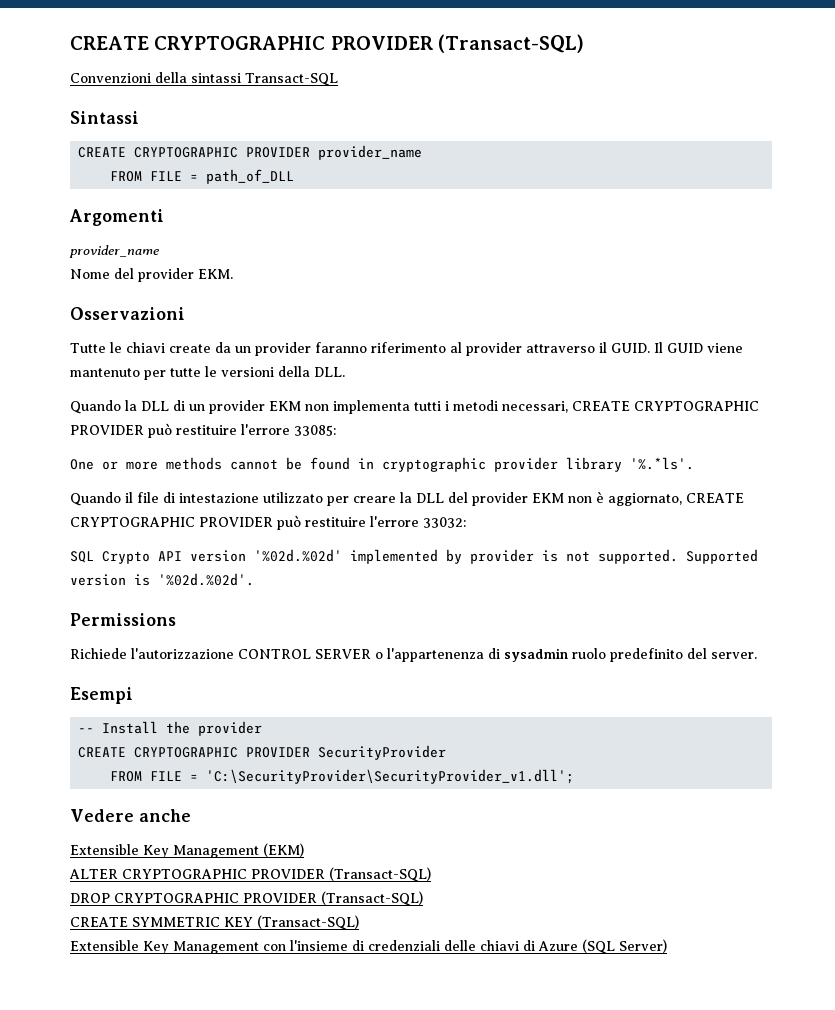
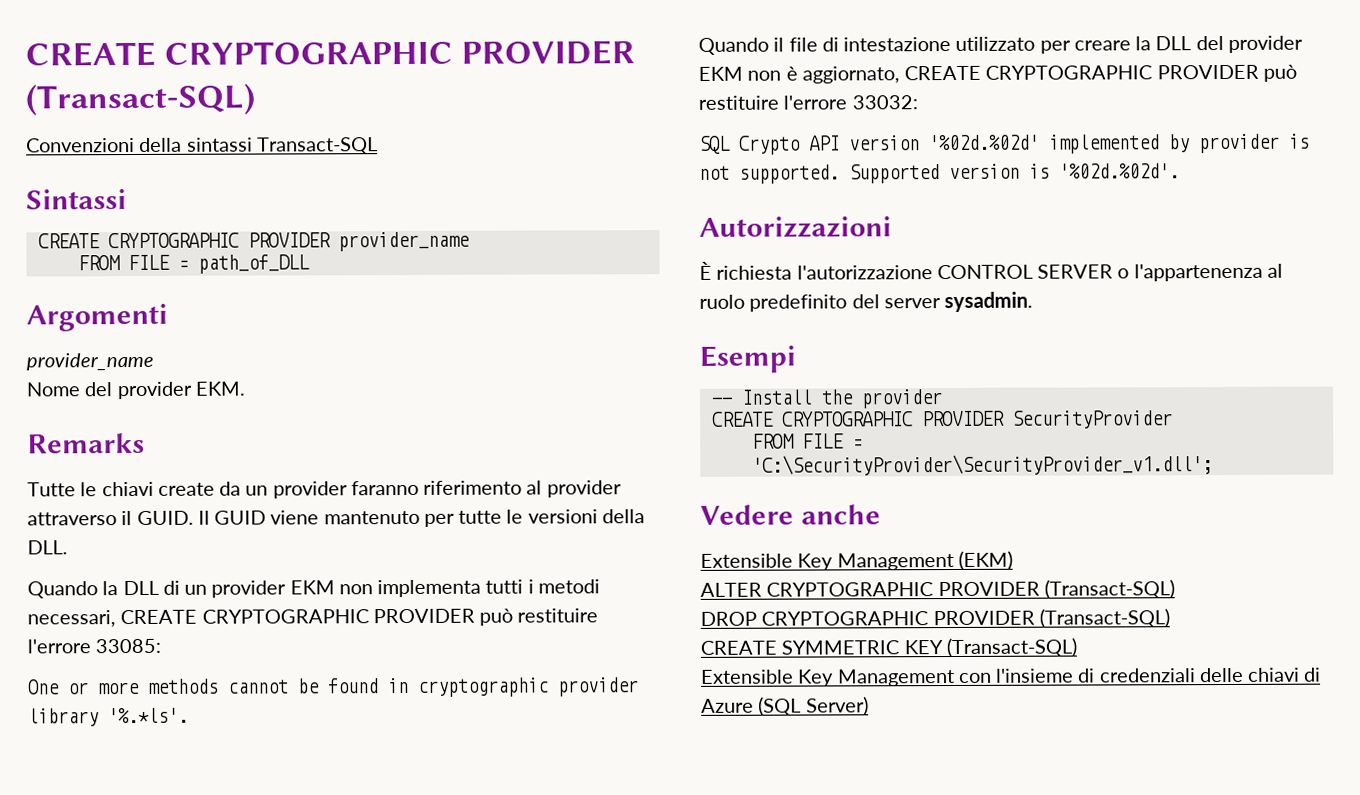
- Osservazioni
+ Remarks
- Permissions
- Richiede l'autorizzazione CONTROL SERVER o l'appartenenza di sysadmin ruolo predefinito del server.
+ Autorizzazioni
+ È richiesta l'autorizzazione CONTROL SERVER o l'appartenenza al ruolo predefinito del server sysadmin.

